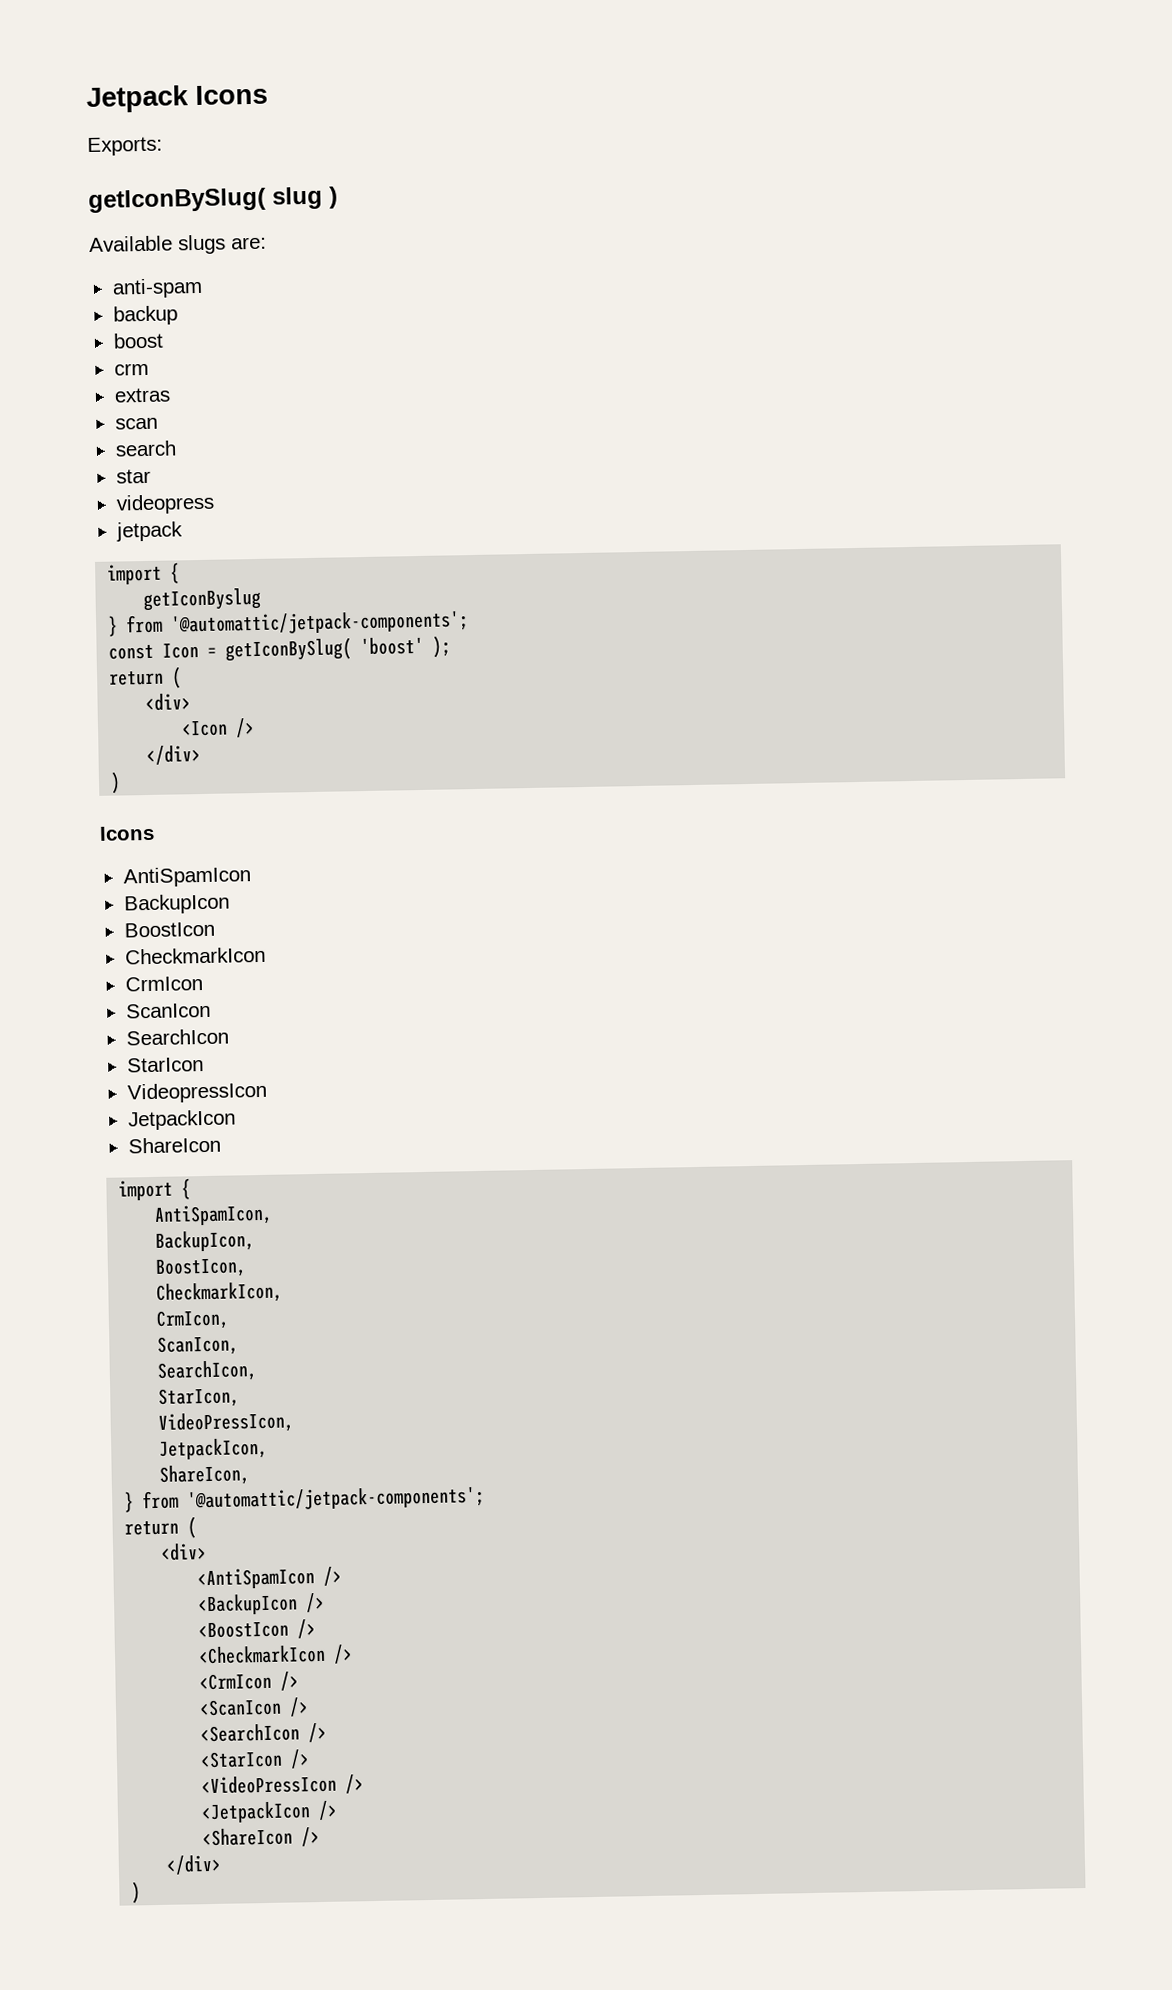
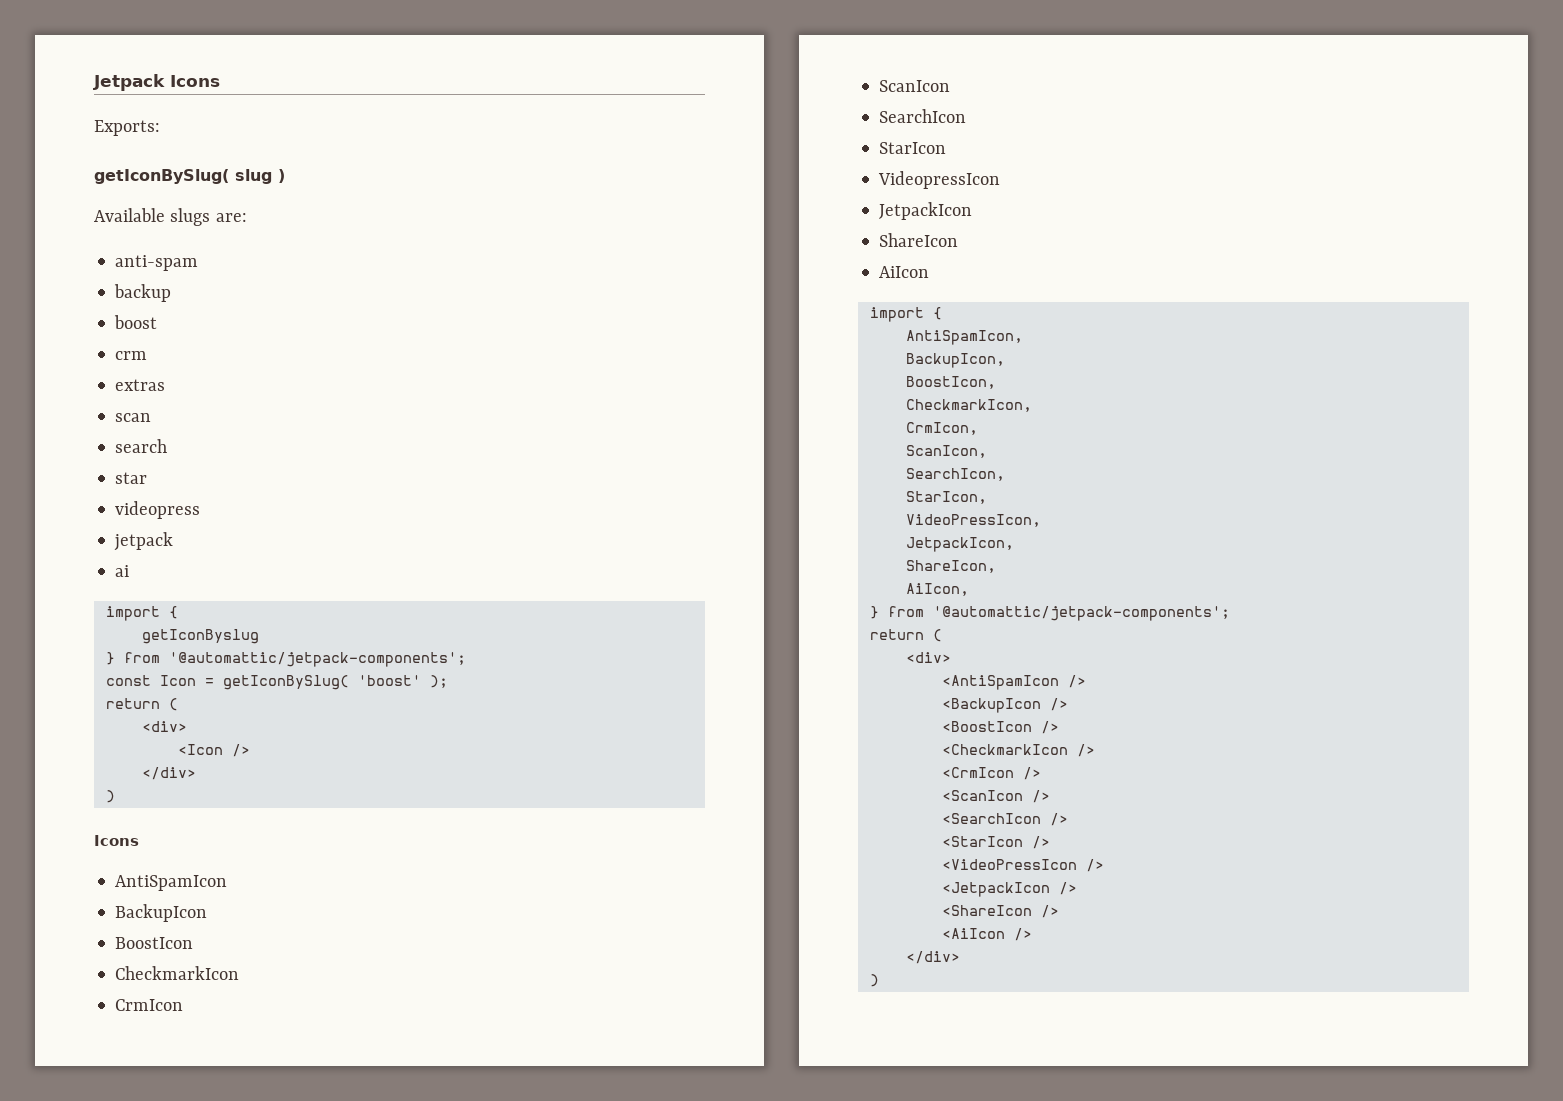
+ ai
+ AiIcon
+ AiIcon,
+ <AiIcon />

